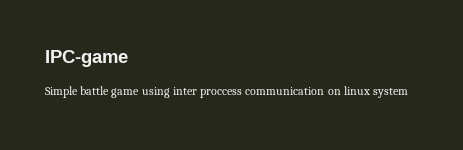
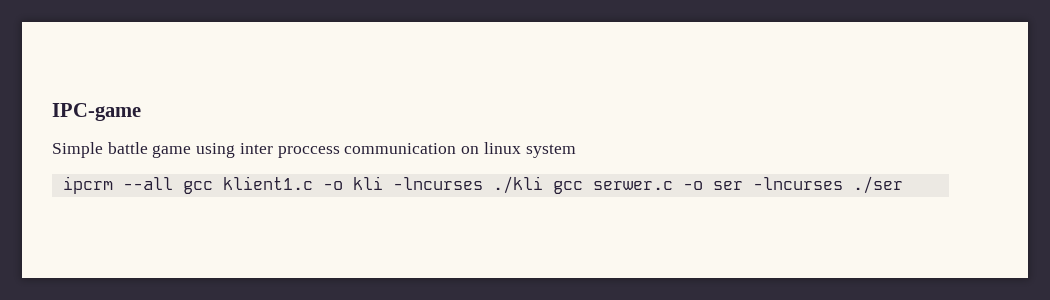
+ ipcrm --all gcc klient1.c -o kli -lncurses ./kli gcc serwer.c -o ser -lncurses ./ser

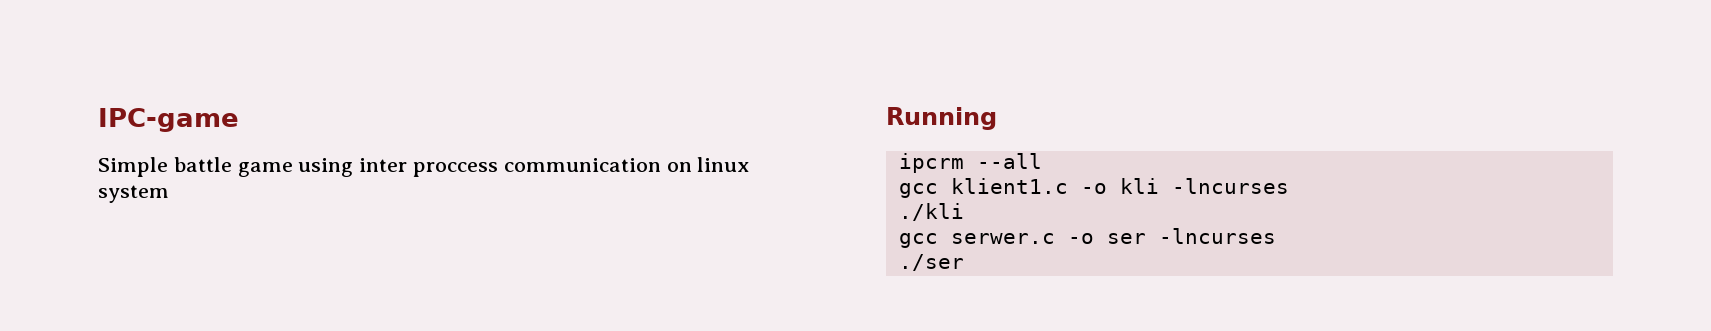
+ Running
- ipcrm --all gcc klient1.c -o kli -lncurses ./kli gcc serwer.c -o ser -lncurses ./ser
+ ipcrm --all
+ gcc klient1.c -o kli -lncurses
+ ./kli
+ gcc serwer.c -o ser -lncurses
+ ./ser

